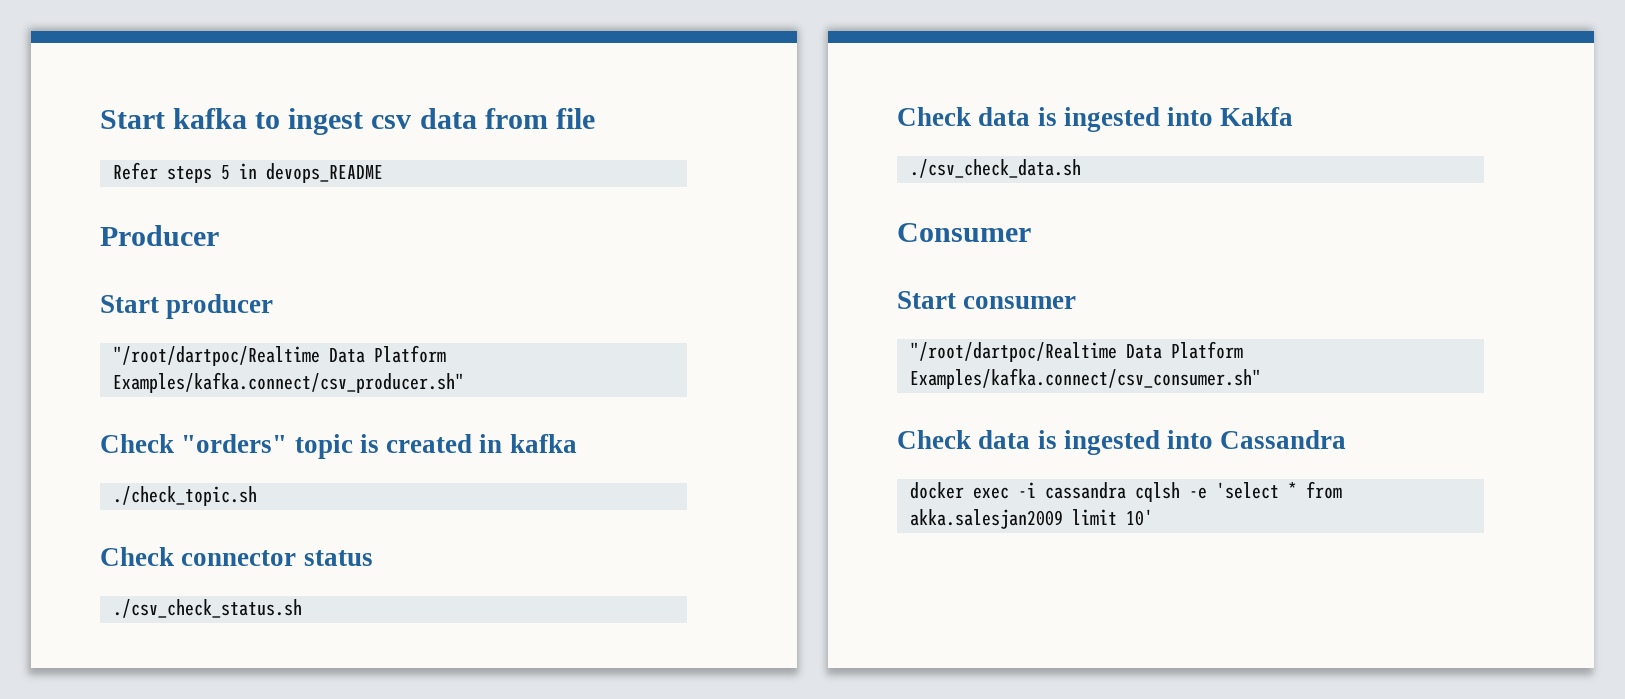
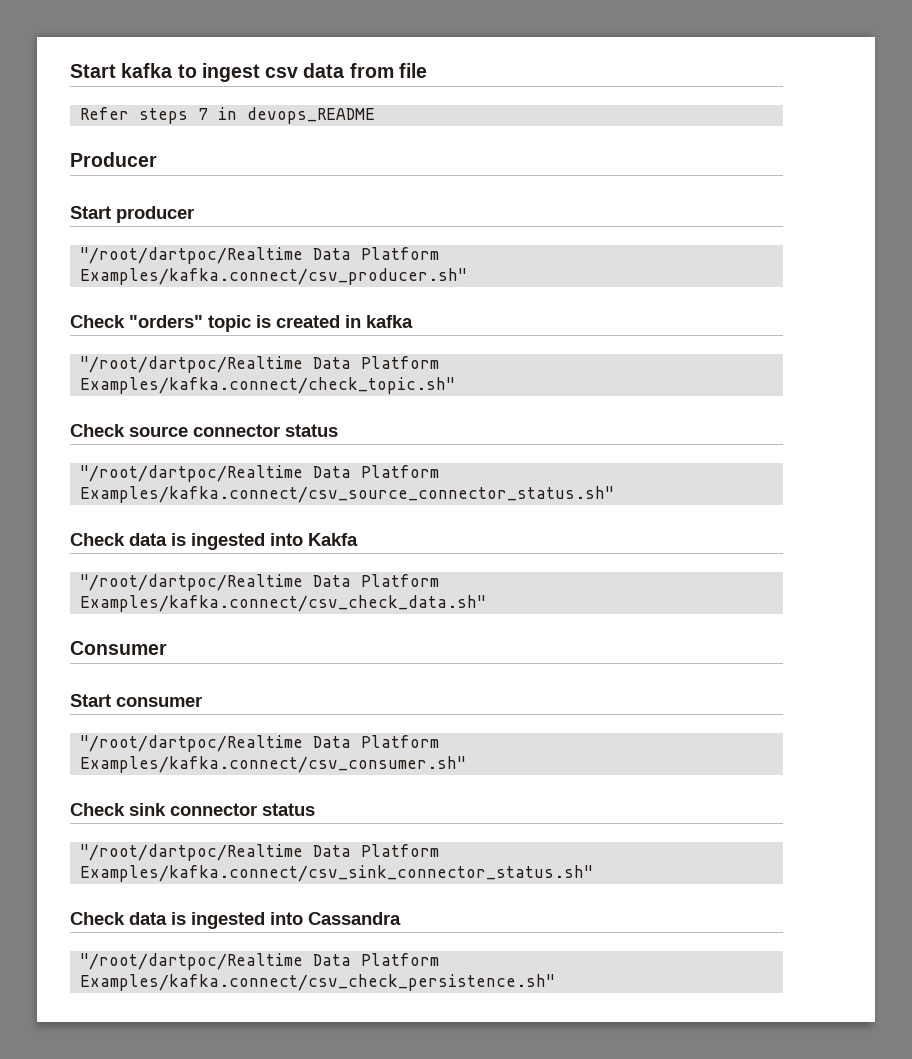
- Refer steps 5 in devops_README
+ Refer steps 7 in devops_README
- ./check_topic.sh
- Check connector status
- ./csv_check_status.sh
+ "/root/dartpoc/Realtime Data Platform Examples/kafka.connect/check_topic.sh"
+ Check source connector status
+ "/root/dartpoc/Realtime Data Platform Examples/kafka.connect/csv_source_connector_status.sh"
- ./csv_check_data.sh
+ "/root/dartpoc/Realtime Data Platform Examples/kafka.connect/csv_check_data.sh"
+ Check sink connector status
+ "/root/dartpoc/Realtime Data Platform Examples/kafka.connect/csv_sink_connector_status.sh"
- docker exec -i cassandra cqlsh -e 'select * from akka.salesjan2009 limit 10'
+ "/root/dartpoc/Realtime Data Platform Examples/kafka.connect/csv_check_persistence.sh"

